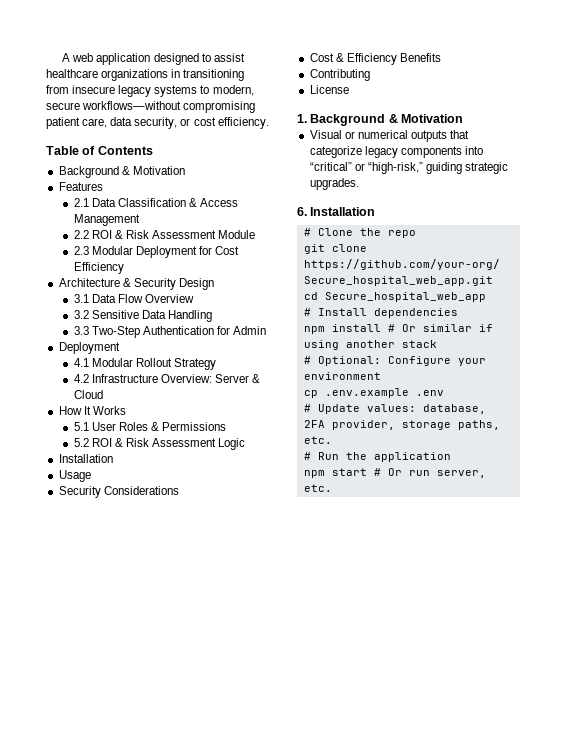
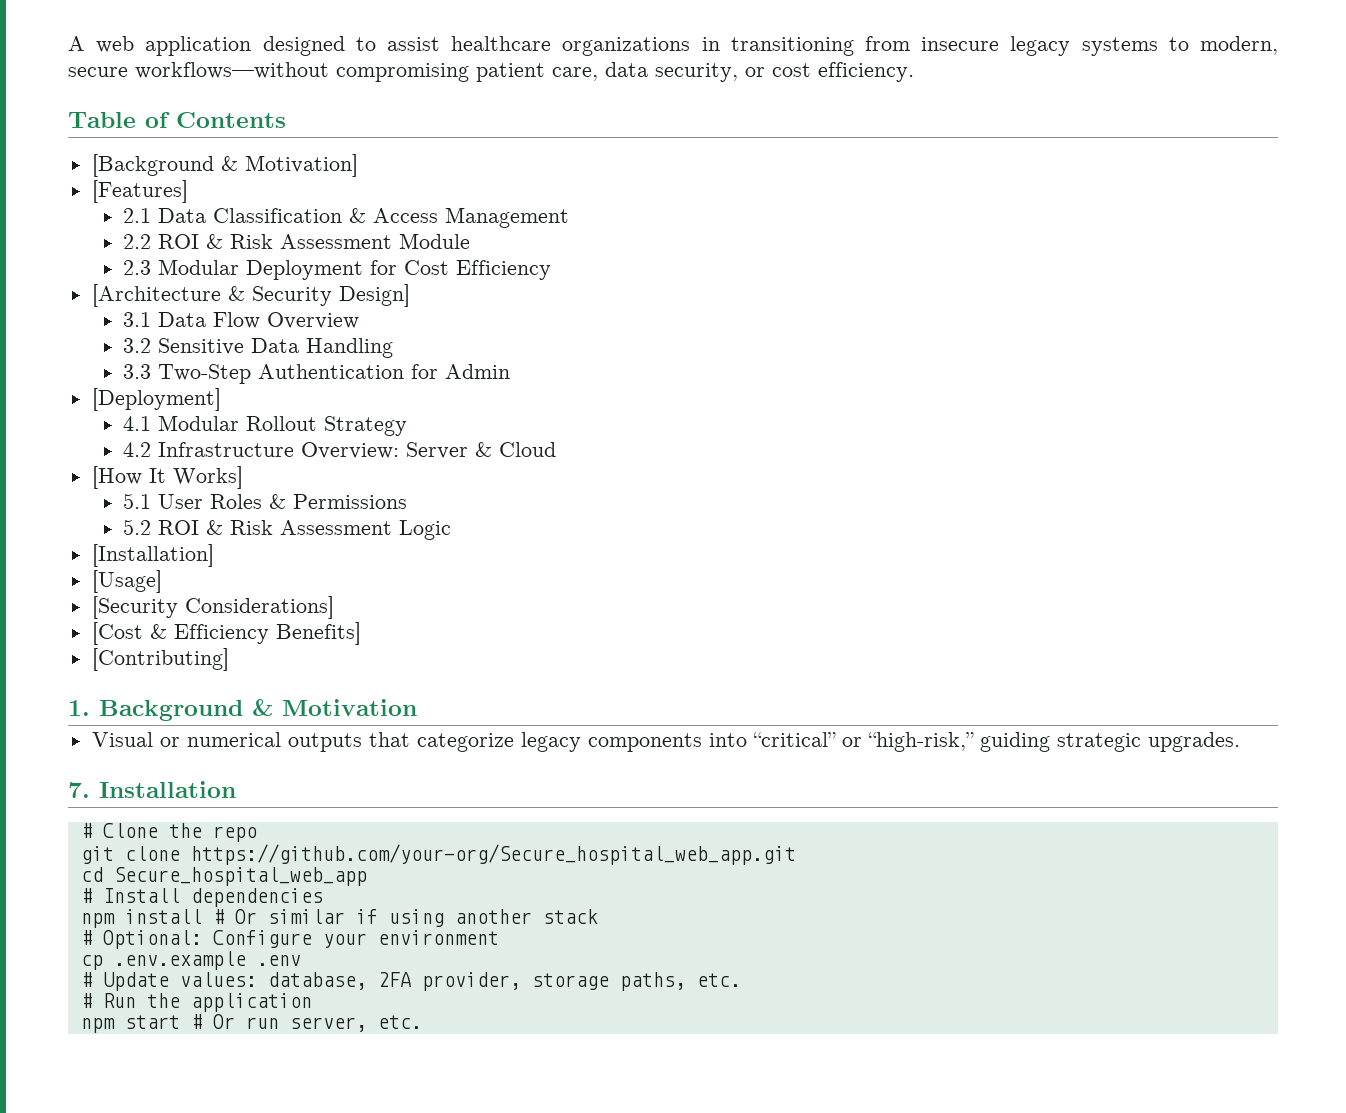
  Table of Contents
- Background & Motivation
- Features
+ [Background & Motivation]
+ [Features]
- Architecture & Security Design
+ [Architecture & Security Design]
  3.3 Two-Step Authentication for Admin
- Deployment
+ [Deployment]
- How It Works
+ [How It Works]
  5.2 ROI & Risk Assessment Logic
- Installation
- Usage
- Security Considerations
- Cost & Efficiency Benefits
- Contributing
- License
+ [Installation]
+ [Usage]
+ [Security Considerations]
+ [Cost & Efficiency Benefits]
+ [Contributing]
- 6. Installation
+ 7. Installation

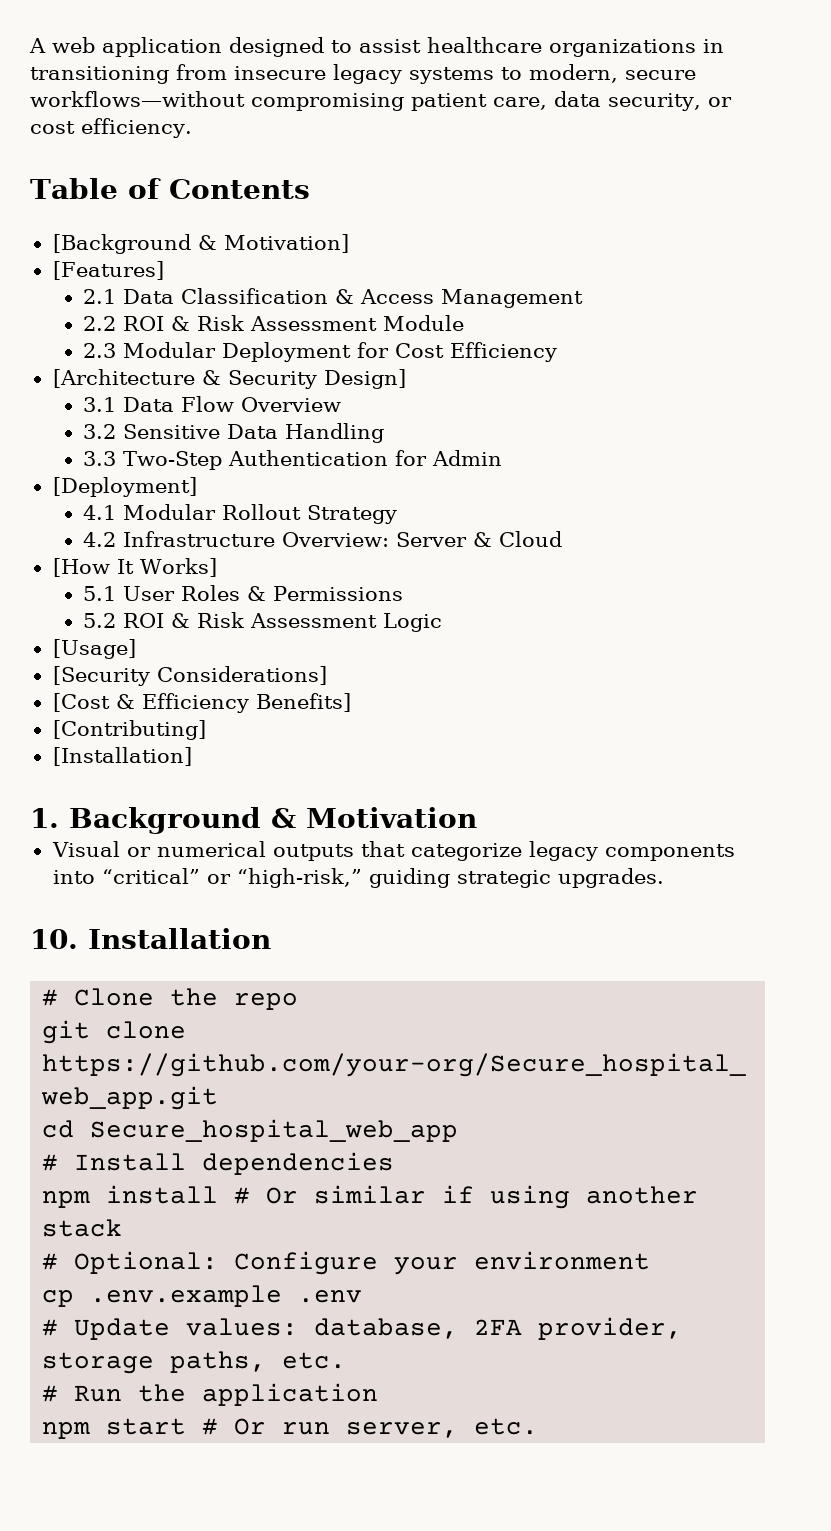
- [Installation]
+ [Installation]
- 7. Installation
+ 10. Installation

